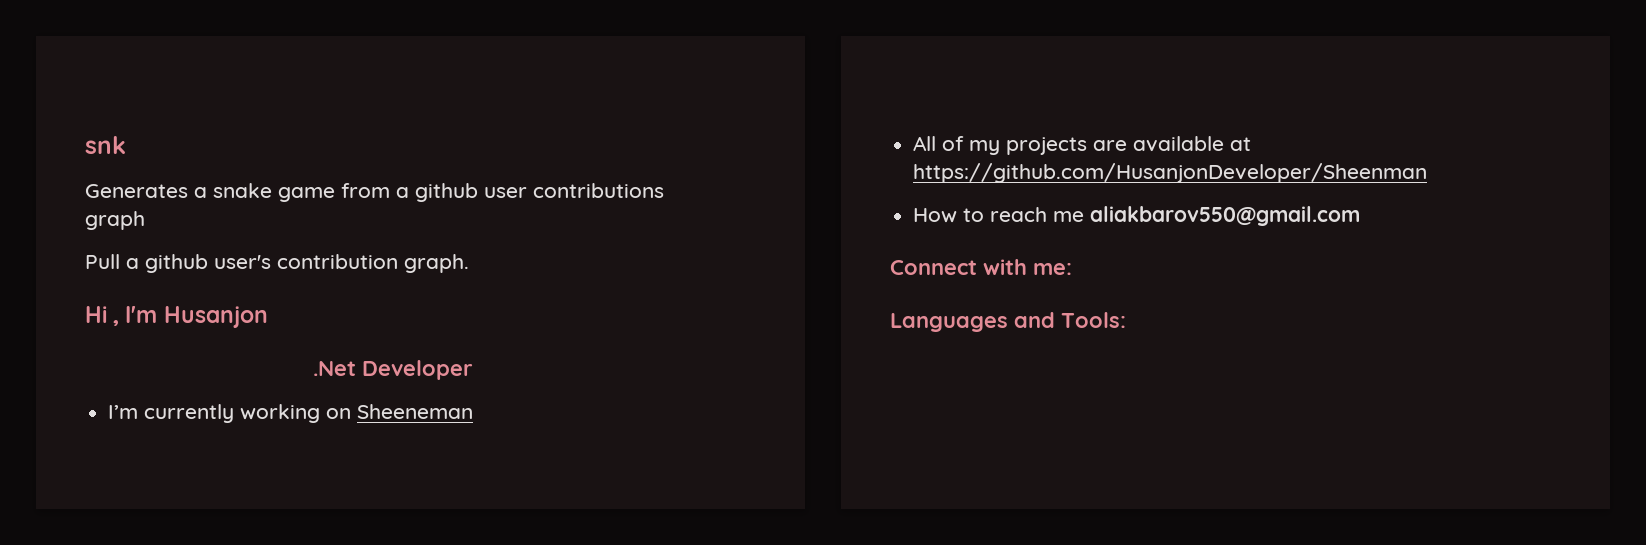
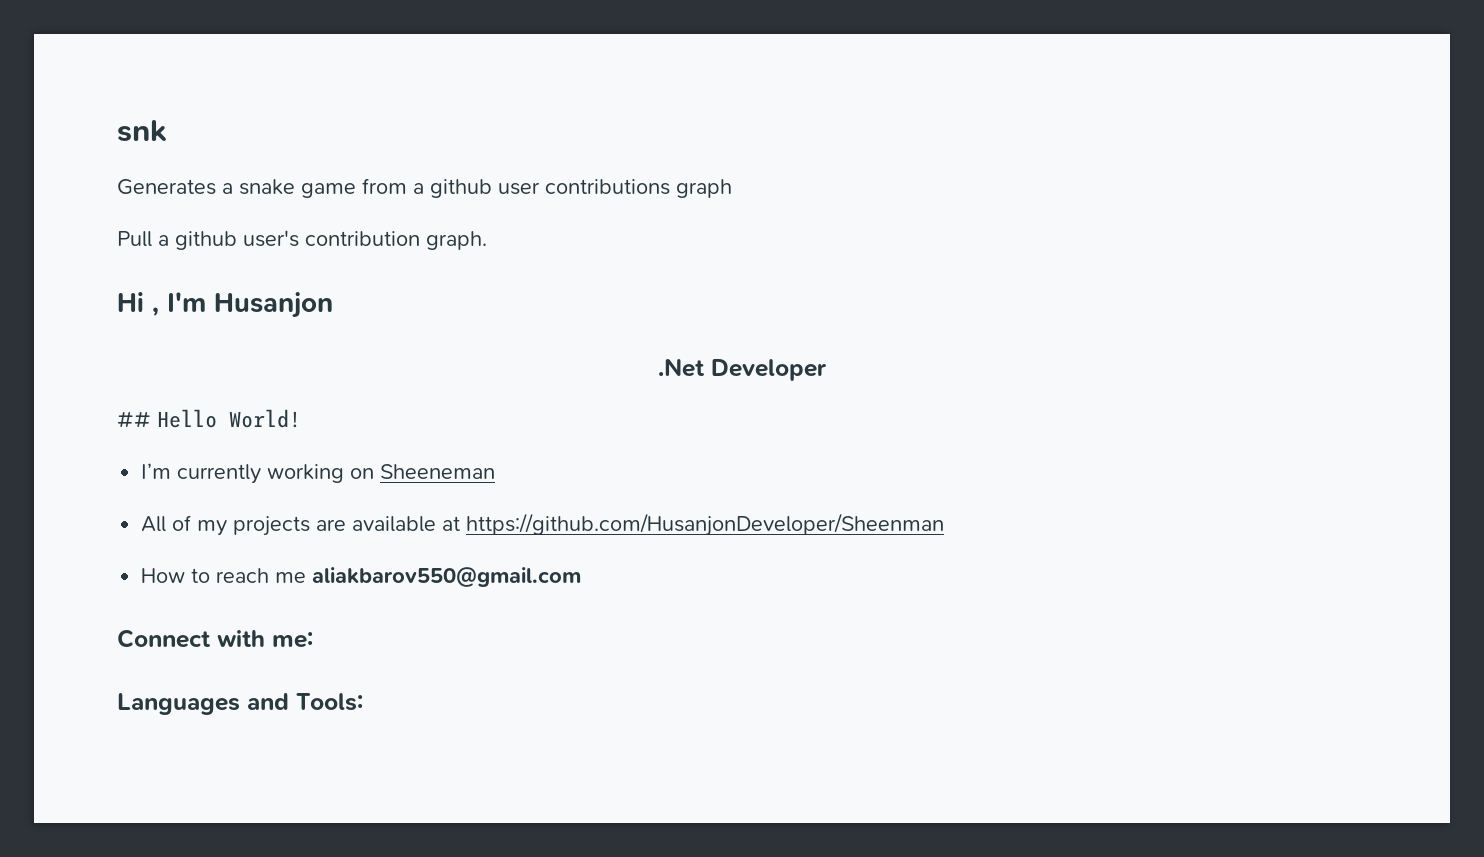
+ ## Hello World!

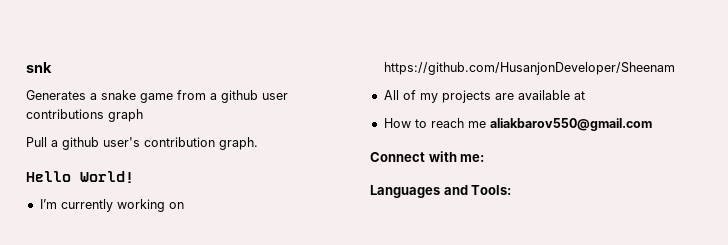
- Hi , I'm Husanjon
- .Net Developer
- ## Hello World!
+ Hello World!
- I’m currently working on Sheeneman
+ I’m currently working on https://github.com/HusanjonDeveloper/Sheenam
- All of my projects are available at https://github.com/HusanjonDeveloper/Sheenman
+ All of my projects are available at

